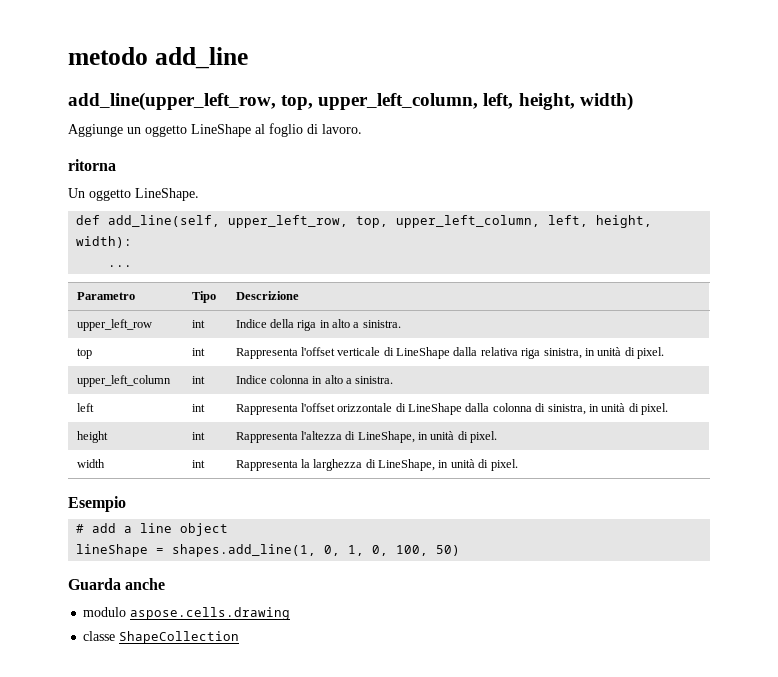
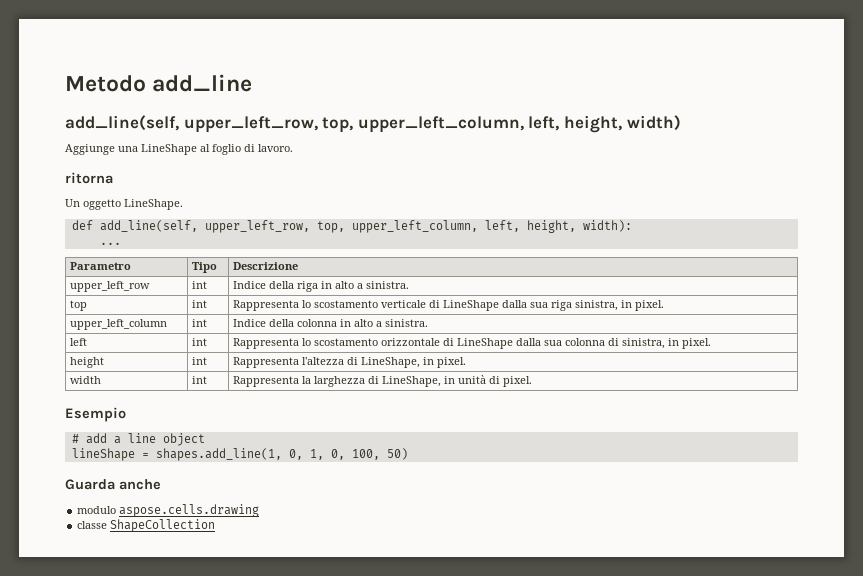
- metodo add_line
+ Metodo add_line
- add_line(upper_left_row, top, upper_left_column, left, height, width)
+ add_line(self, upper_left_row, top, upper_left_column, left, height, width)
- Aggiunge un oggetto LineShape al foglio di lavoro.
+ Aggiunge una LineShape al foglio di lavoro.
- top | int | Rappresenta l'offset verticale di LineShape dalla relativa riga sinistra, in unità di pixel.
+ top | int | Rappresenta lo scostamento verticale di LineShape dalla sua riga sinistra, in pixel.
- upper_left_column | int | Indice colonna in alto a sinistra.
+ upper_left_column | int | Indice della colonna in alto a sinistra.
- left | int | Rappresenta l'offset orizzontale di LineShape dalla colonna di sinistra, in unità di pixel.
+ left | int | Rappresenta lo scostamento orizzontale di LineShape dalla sua colonna di sinistra, in pixel.
- height | int | Rappresenta l'altezza di LineShape, in unità di pixel.
+ height | int | Rappresenta l'altezza di LineShape, in pixel.

